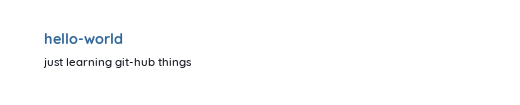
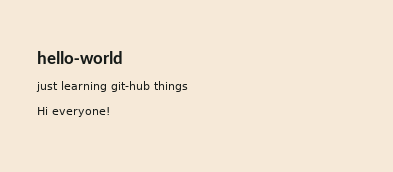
+ Hi everyone!

